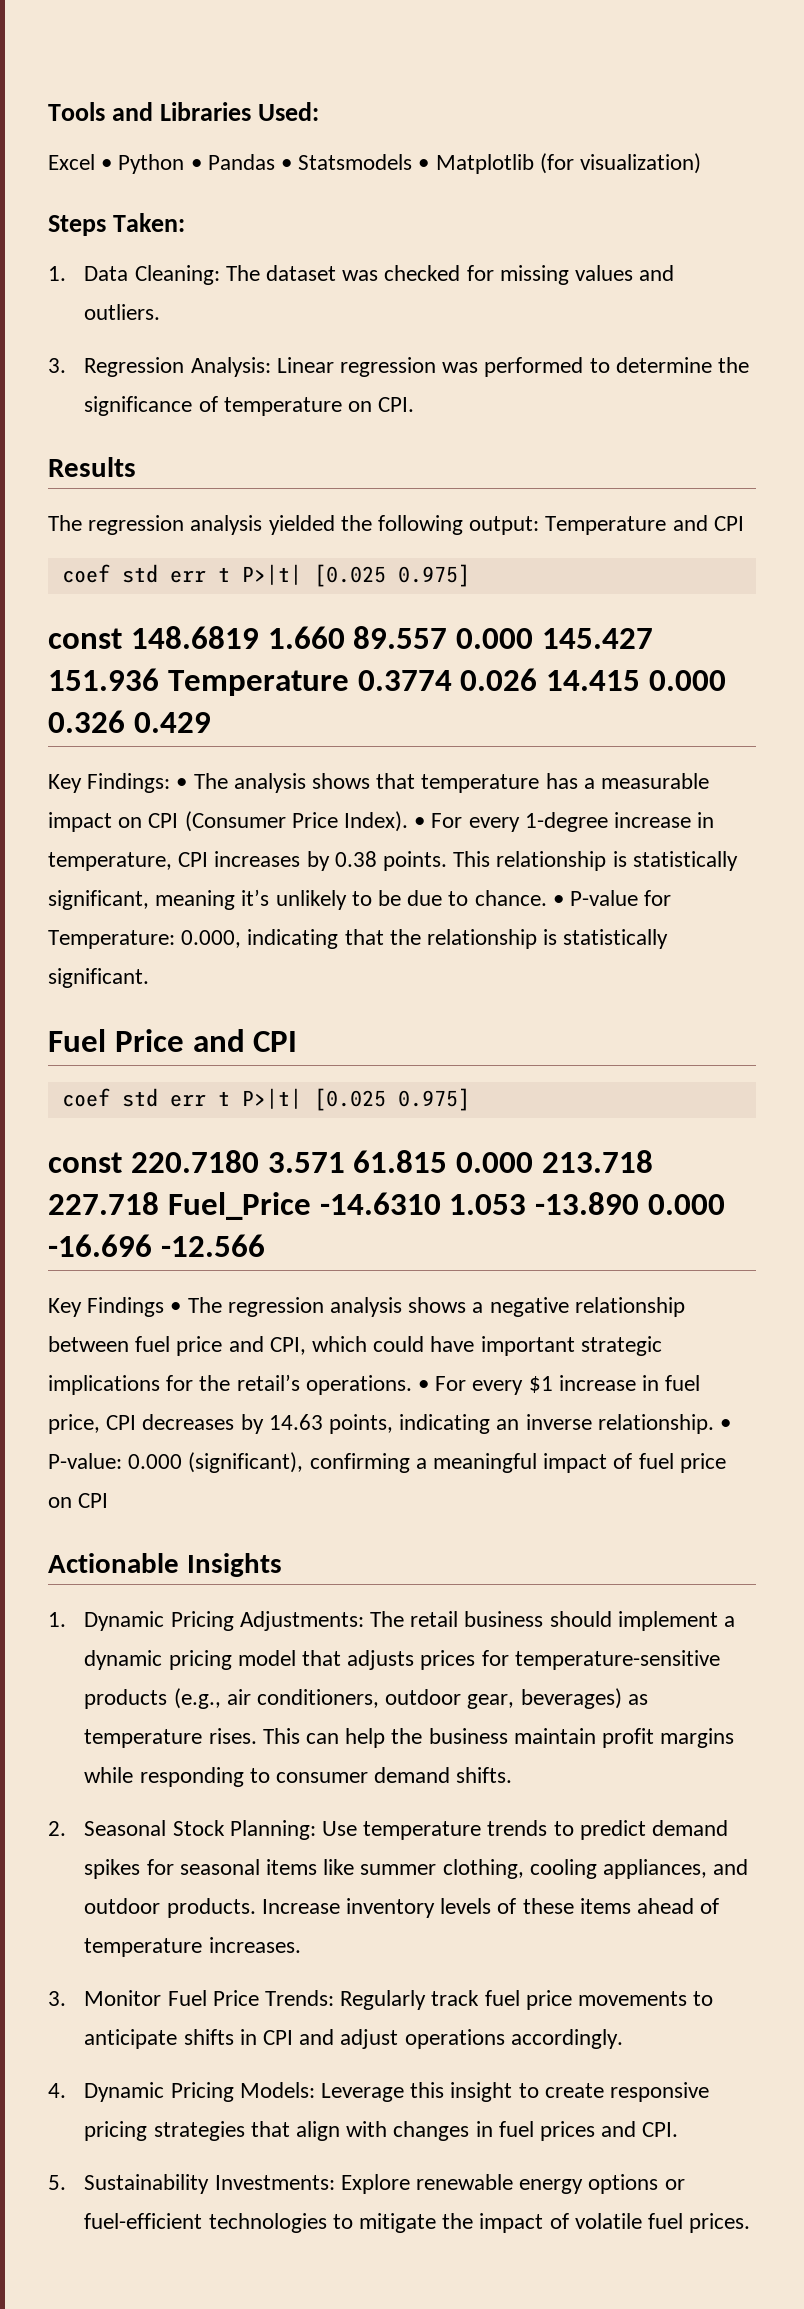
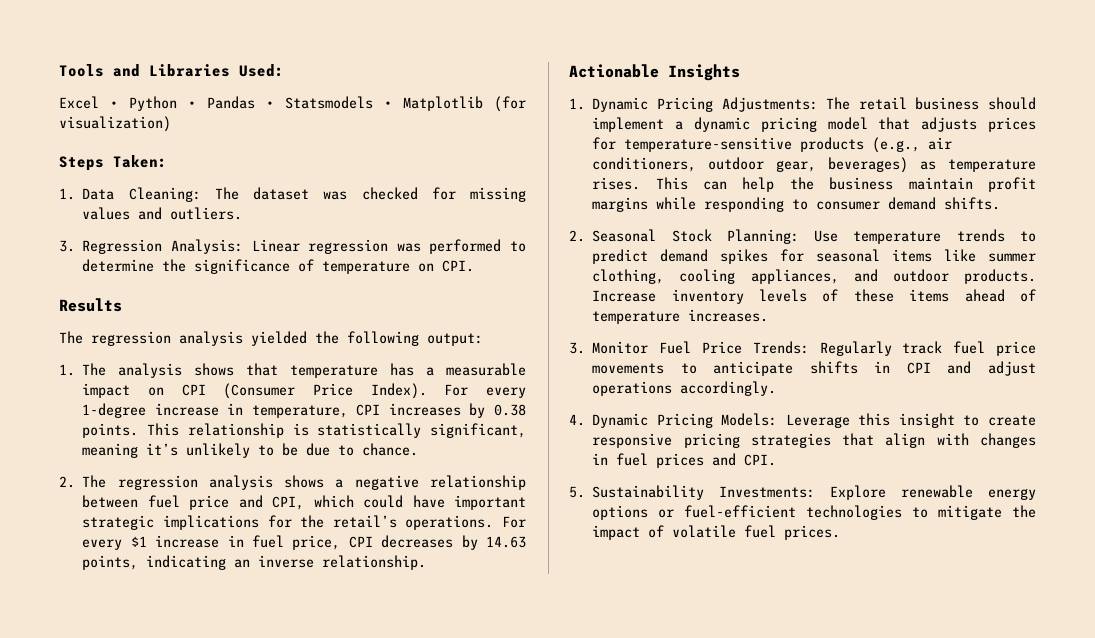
- The regression analysis yielded the following output: Temperature and CPI
- coef std err t P>|t| [0.025 0.975]
- const 148.6819 1.660 89.557 0.000 145.427 151.936 Temperature 0.3774 0.026 14.415 0.000 0.326 0.429
- Key Findings: • The analysis shows that temperature has a measurable impact on CPI (Consumer Price Index).
+ The regression analysis yielded the following output:
+ 1. The analysis shows that temperature has a measurable impact on CPI (Consumer Price Index).
- • For every 1-degree increase in temperature, CPI increases by 0.38 points.
+ For every 1-degree increase in temperature, CPI increases by 0.38 points.
- This relationship is statistically significant, meaning it’s unlikely to be due to chance. • P-value for Temperature: 0.000, indicating that the relationship is statistically significant.
- Fuel Price and CPI
- coef std err t P>|t| [0.025 0.975]
- const 220.7180 3.571 61.815 0.000 213.718 227.718 Fuel_Price -14.6310 1.053 -13.890 0.000 -16.696 -12.566
- Key Findings • The regression analysis shows a negative relationship between fuel price and CPI, which could have important strategic implications for the retail’s operations.
+ This relationship is statistically significant, meaning it’s unlikely to be due to chance.
+ 2. The regression analysis shows a negative relationship between fuel price and CPI, which could have important strategic implications for the retail’s operations.
- • For every $1 increase in fuel price, CPI decreases by 14.63 points, indicating an inverse relationship. • P-value: 0.000 (significant), confirming a meaningful impact of fuel price on CPI
+ For every $1 increase in fuel price, CPI decreases by 14.63 points, indicating an inverse relationship.

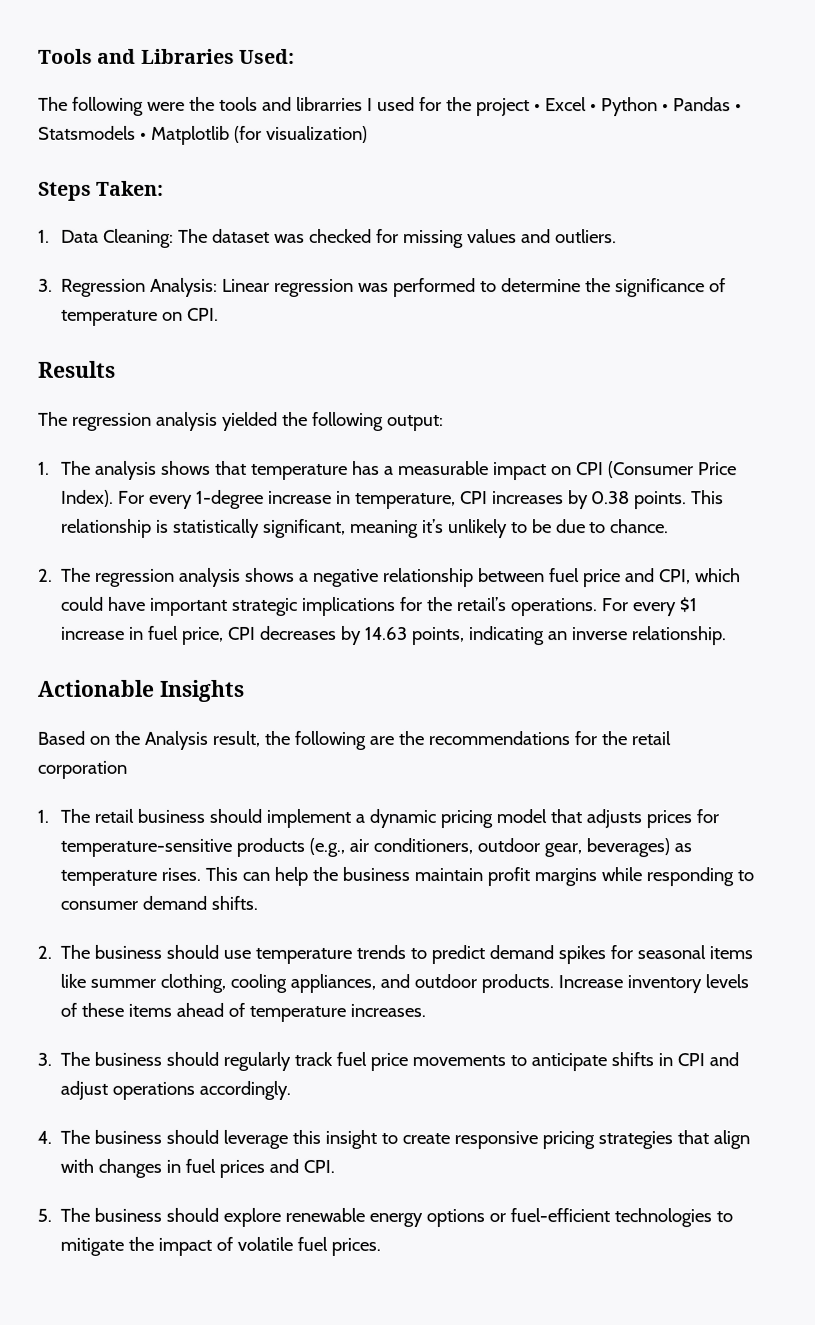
- Excel • Python • Pandas • Statsmodels • Matplotlib (for visualization)
+ The following were the tools and librarries I used for the project • Excel • Python • Pandas • Statsmodels • Matplotlib (for visualization)
- 1. Dynamic Pricing Adjustments: The retail business should implement a dynamic pricing model that adjusts prices for temperature-sensitive products (e.g., air conditioners, outdoor gear, beverages) as temperature rises.
+ Based on the Analysis result, the following are the recommendations for the retail corporation
+ 1. The retail business should implement a dynamic pricing model that adjusts prices for temperature-sensitive products (e.g., air conditioners, outdoor gear, beverages) as temperature rises.
- 2. Seasonal Stock Planning: Use temperature trends to predict demand spikes for seasonal items like summer clothing, cooling appliances, and outdoor products.
+ 2. The business should use temperature trends to predict demand spikes for seasonal items like summer clothing, cooling appliances, and outdoor products.
- 3. Monitor Fuel Price Trends: Regularly track fuel price movements to anticipate shifts in CPI and adjust operations accordingly.
+ 3. The business should regularly track fuel price movements to anticipate shifts in CPI and adjust operations accordingly.
- 4. Dynamic Pricing Models: Leverage this insight to create responsive pricing strategies that align with changes in fuel prices and CPI.
+ 4. The business should leverage this insight to create responsive pricing strategies that align with changes in fuel prices and CPI.
- 5. Sustainability Investments: Explore renewable energy options or fuel-efficient technologies to mitigate the impact of volatile fuel prices.
+ 5. The business should explore renewable energy options or fuel-efficient technologies to mitigate the impact of volatile fuel prices.

